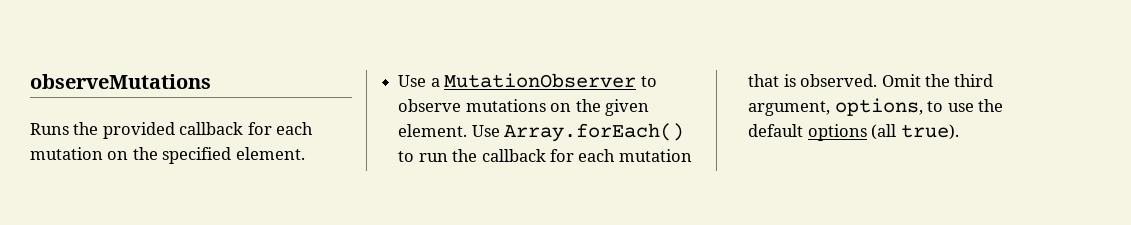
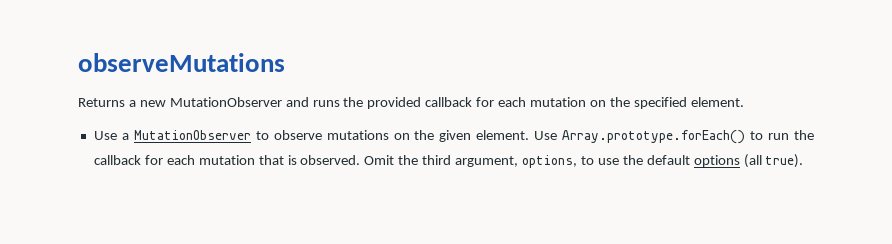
- Runs the provided callback for each mutation on the specified element.
+ Returns a new MutationObserver and runs the provided callback for each mutation on the specified element.
- Use Array.forEach() to run the callback for each mutation that is observed.
+ Use Array.prototype.forEach() to run the callback for each mutation that is observed.

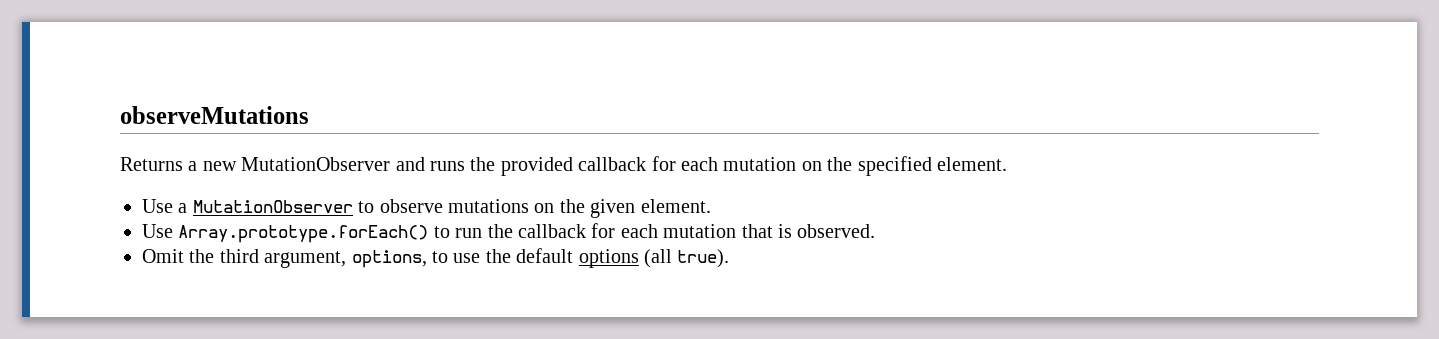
- Use a MutationObserver to observe mutations on the given element. Use Array.prototype.forEach() to run the callback for each mutation that is observed. Omit the third argument, options, to use the default options (all true).
+ Use a MutationObserver to observe mutations on the given element.
+ Use Array.prototype.forEach() to run the callback for each mutation that is observed.
+ Omit the third argument, options, to use the default options (all true).

